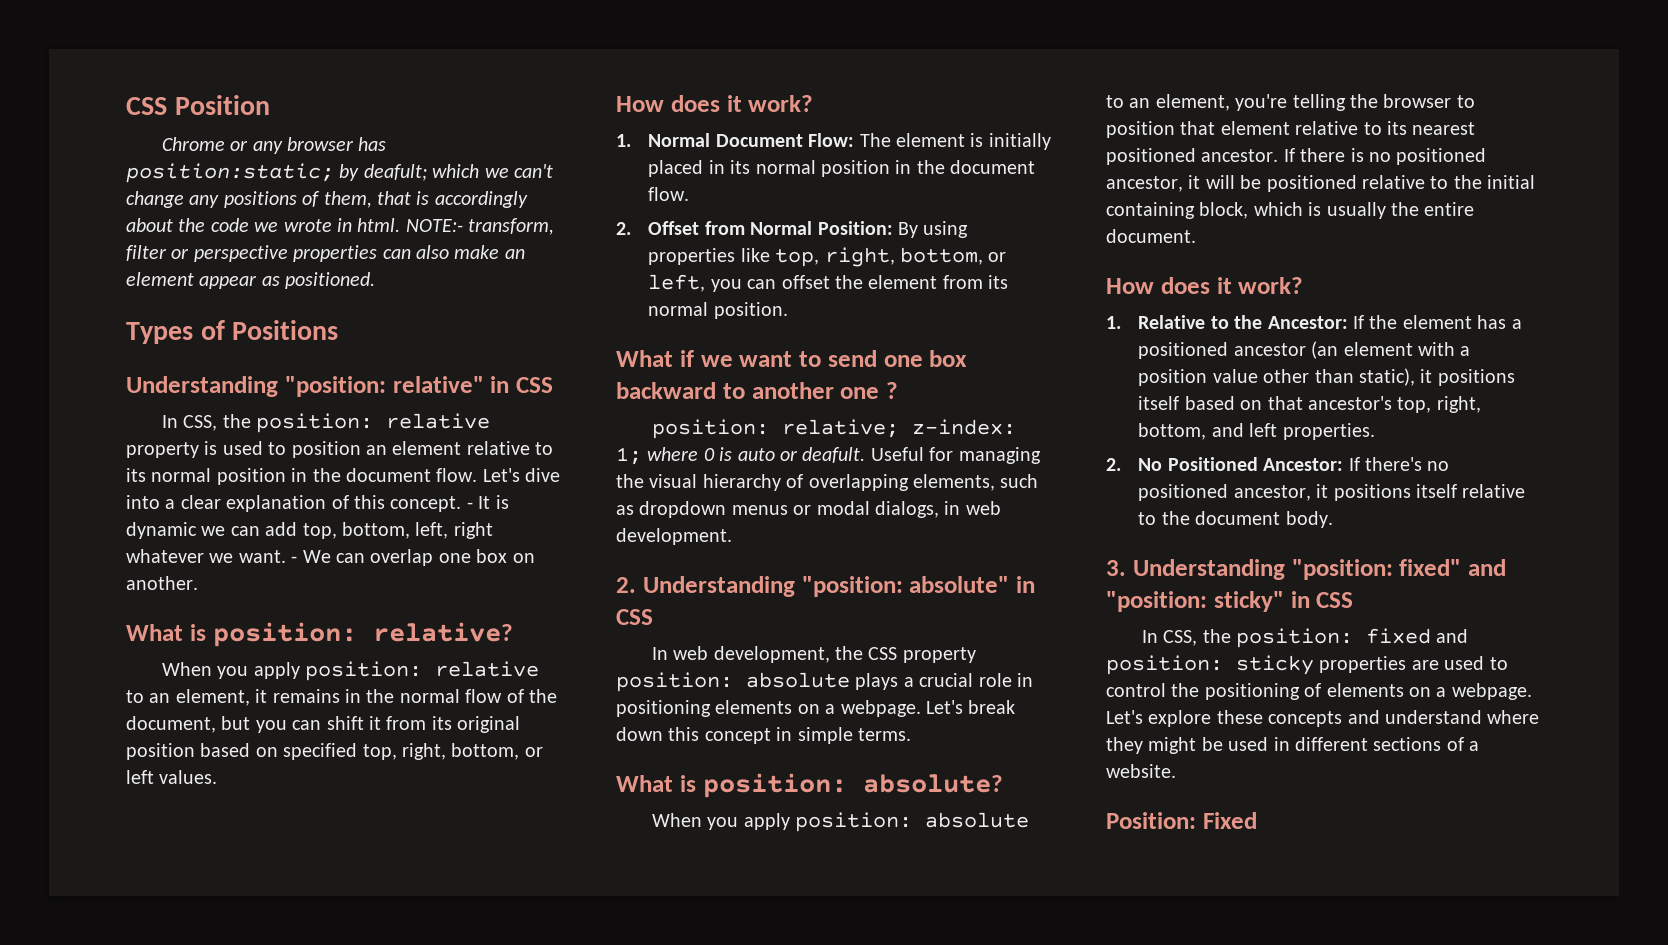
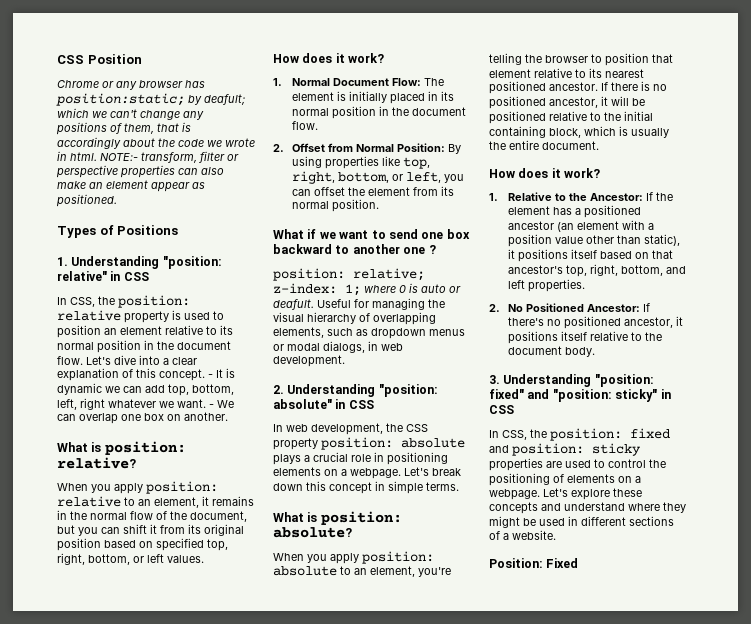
- Understanding "position: relative" in CSS
+ 1. Understanding "position: relative" in CSS

